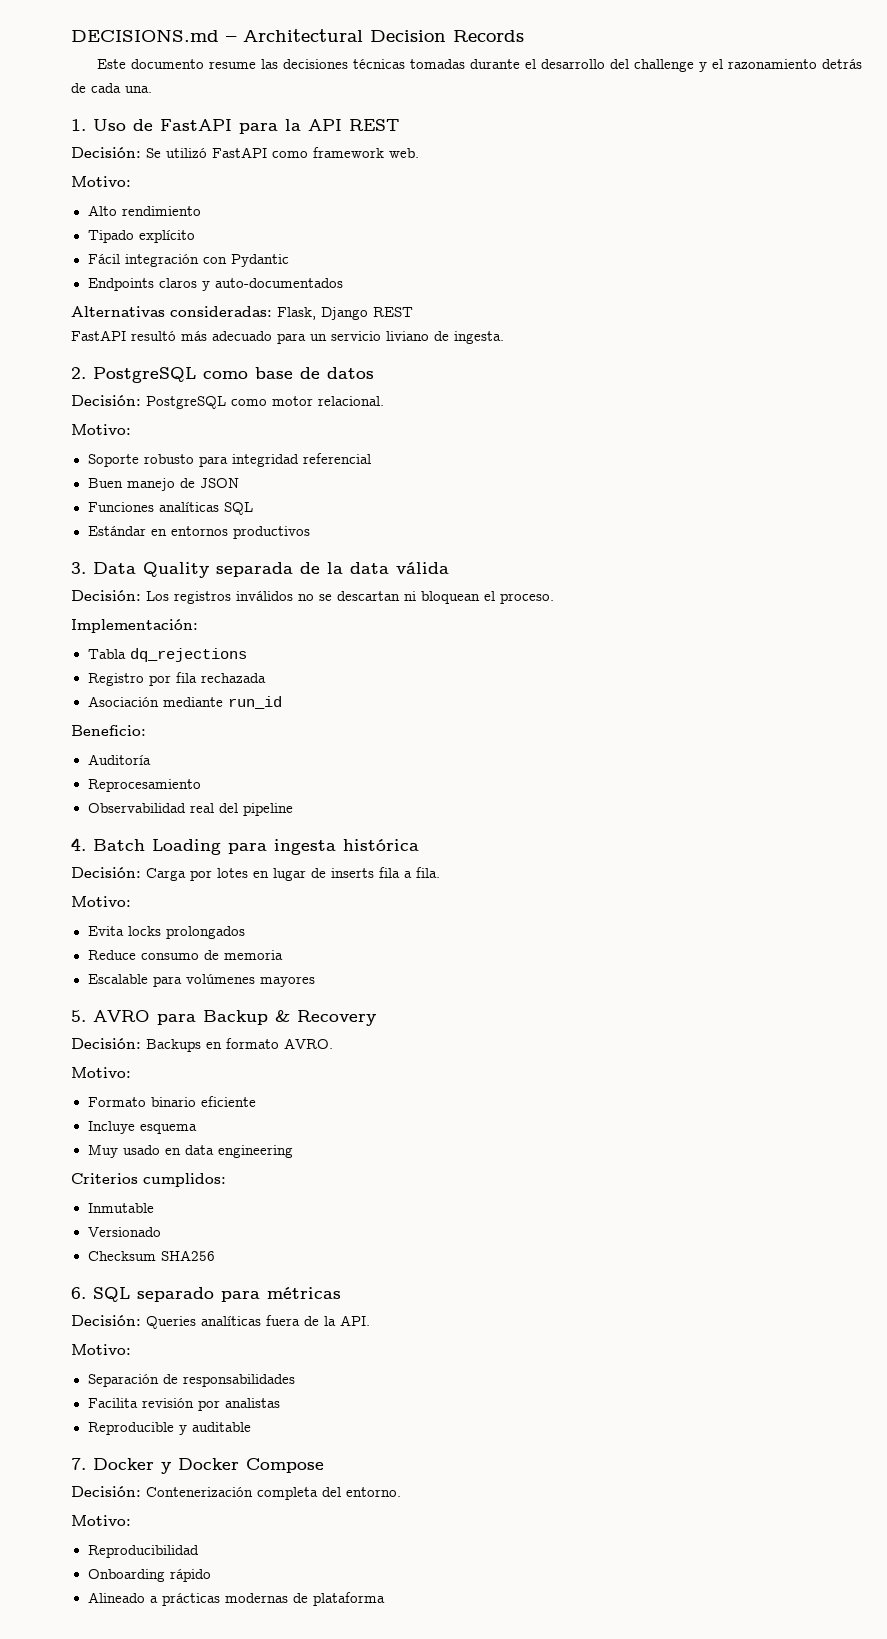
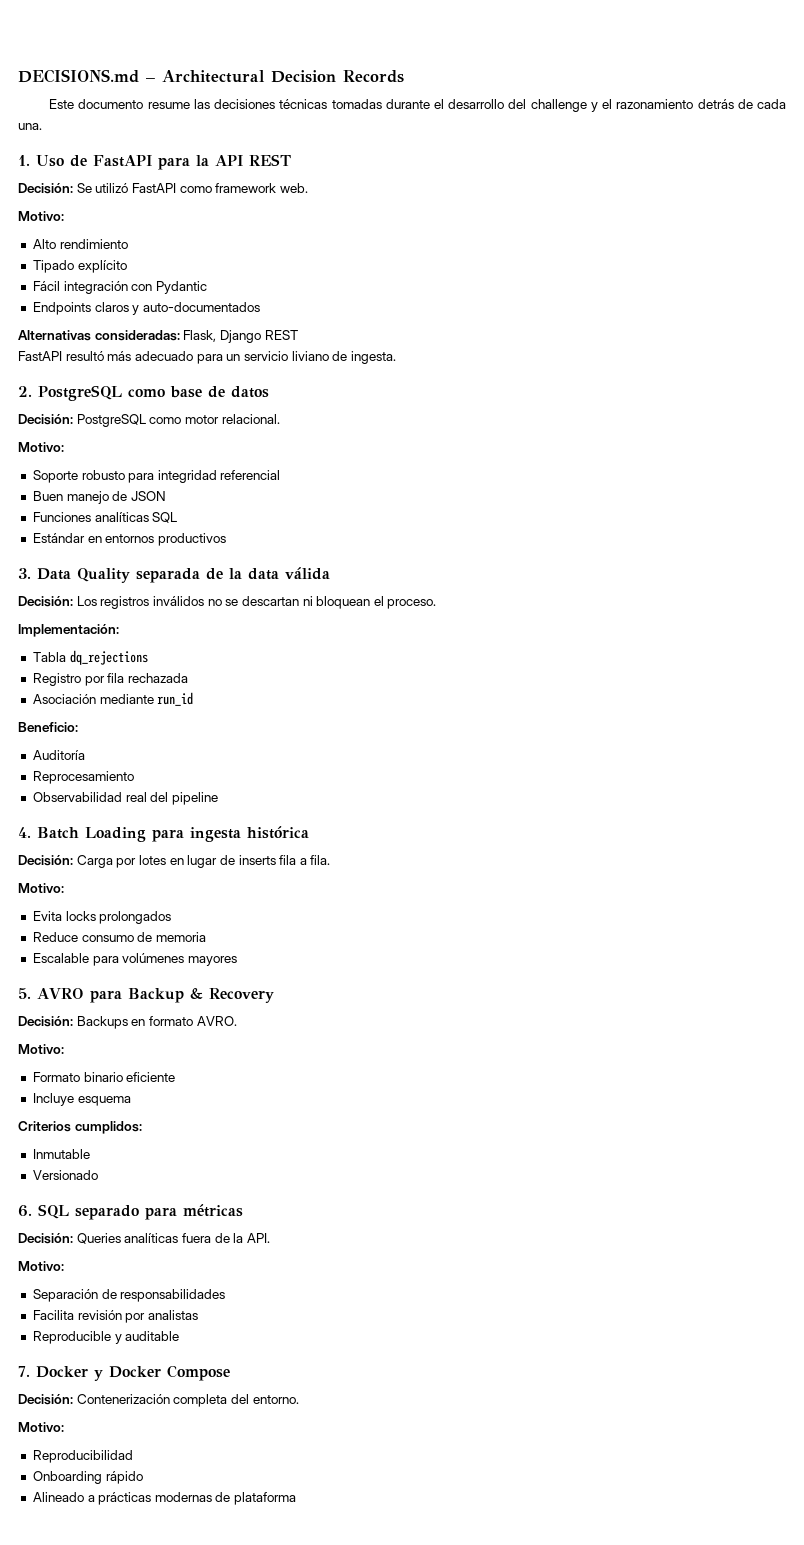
- Muy usado en data engineering
- Checksum SHA256

